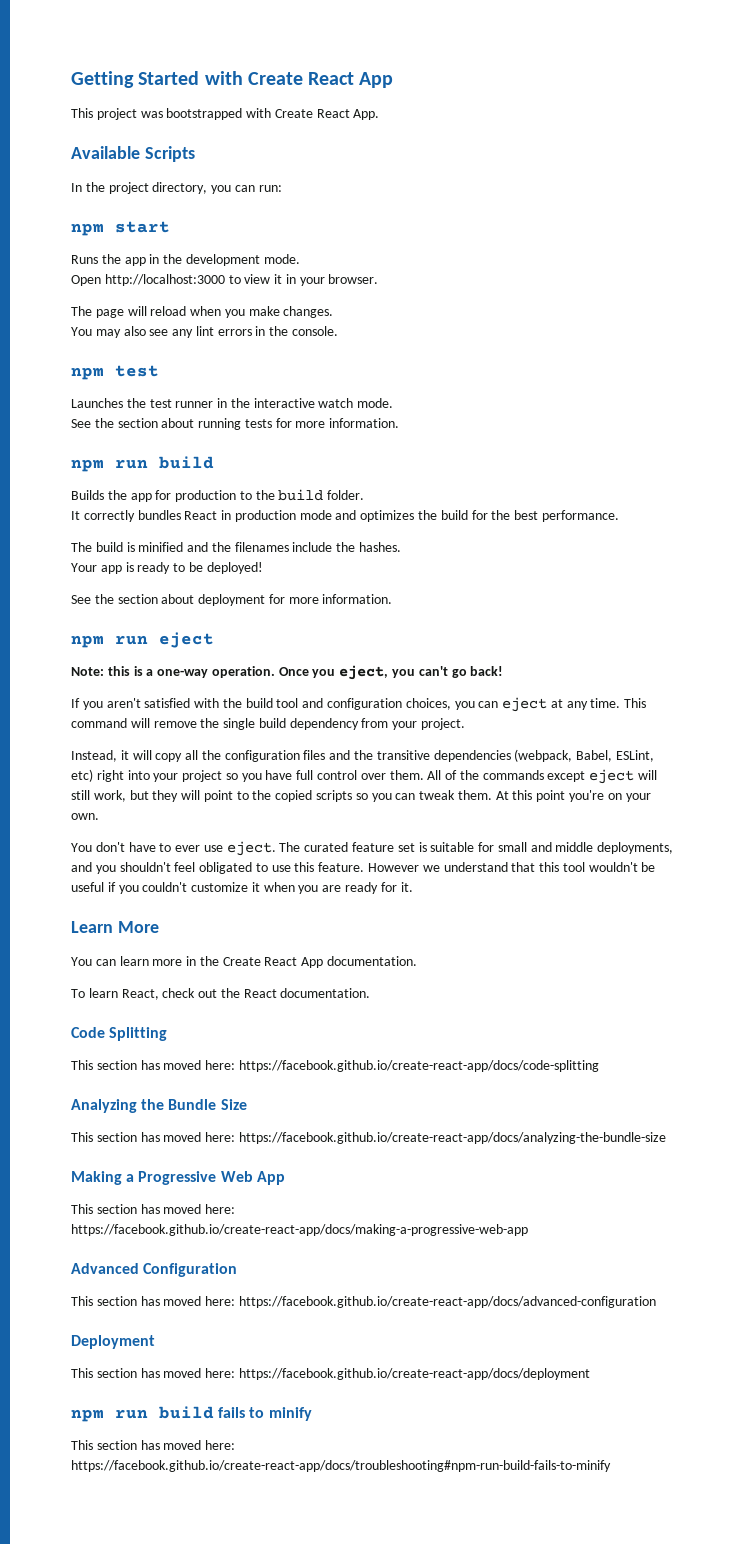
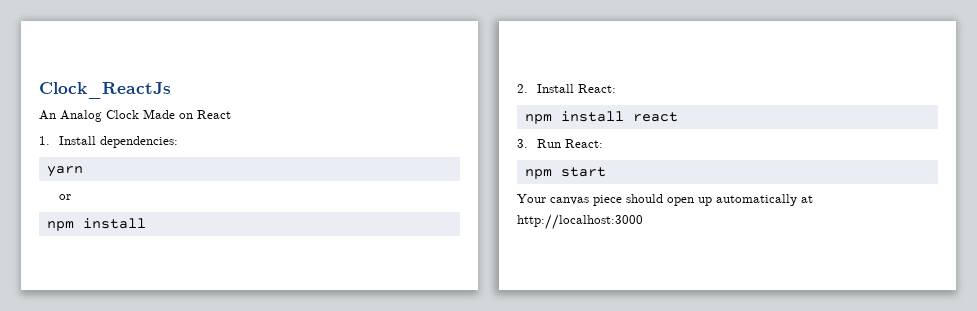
- Getting Started with Create React App
- This project was bootstrapped with Create React App.
- Available Scripts
- In the project directory, you can run:
+ Clock_ReactJs
+ An Analog Clock Made on React
+ 1. Install dependencies:
+ yarn
+ or
+ npm install
+ 2. Install React:
+ npm install react
+ 3. Run React:
  npm start
- Runs the app in the development mode.
- Open http://localhost:3000 to view it in your browser.
- The page will reload when you make changes.
- You may also see any lint errors in the console.
- npm test
- Launches the test runner in the interactive watch mode.
- See the section about running tests for more information.
- npm run build
- Builds the app for production to the build folder.
- It correctly bundles React in production mode and optimizes the build for the best performance.
- The build is minified and the filenames include the hashes.
- Your app is ready to be deployed!
- See the section about deployment for more information.
- npm run eject
- Note: this is a one-way operation. Once you eject, you can't go back!
- If you aren't satisfied with the build tool and configuration choices, you can eject at any time. This command will remove the single build dependency from your project.
- Instead, it will copy all the configuration files and the transitive dependencies (webpack, Babel, ESLint, etc) right into your project so you have full control over them. All of the commands except eject will still work, but they will point to the copied scripts so you can tweak them. At this point you're on your own.
- You don't have to ever use eject. The curated feature set is suitable for small and middle deployments, and you shouldn't feel obligated to use this feature. However we understand that this tool wouldn't be useful if you couldn't customize it when you are ready for it.
- Learn More
- You can learn more in the Create React App documentation.
- To learn React, check out the React documentation.
- Code Splitting
- This section has moved here: https://facebook.github.io/create-react-app/docs/code-splitting
- Analyzing the Bundle Size
- This section has moved here: https://facebook.github.io/create-react-app/docs/analyzing-the-bundle-size
- Making a Progressive Web App
- This section has moved here: https://facebook.github.io/create-react-app/docs/making-a-progressive-web-app
- Advanced Configuration
- This section has moved here: https://facebook.github.io/create-react-app/docs/advanced-configuration
- Deployment
- This section has moved here: https://facebook.github.io/create-react-app/docs/deployment
- npm run build fails to minify
- This section has moved here: https://facebook.github.io/create-react-app/docs/troubleshooting#npm-run-build-fails-to-minify
+ Your canvas piece should open up automatically at http://localhost:3000

